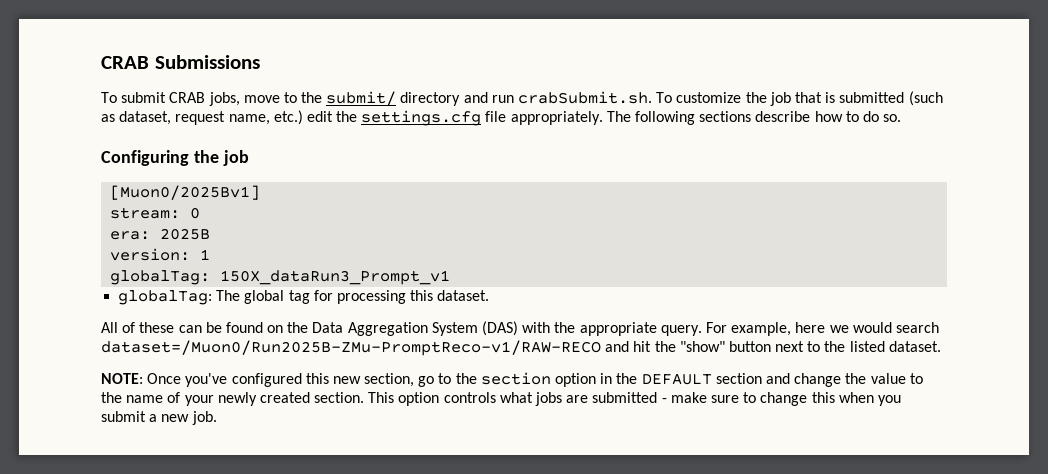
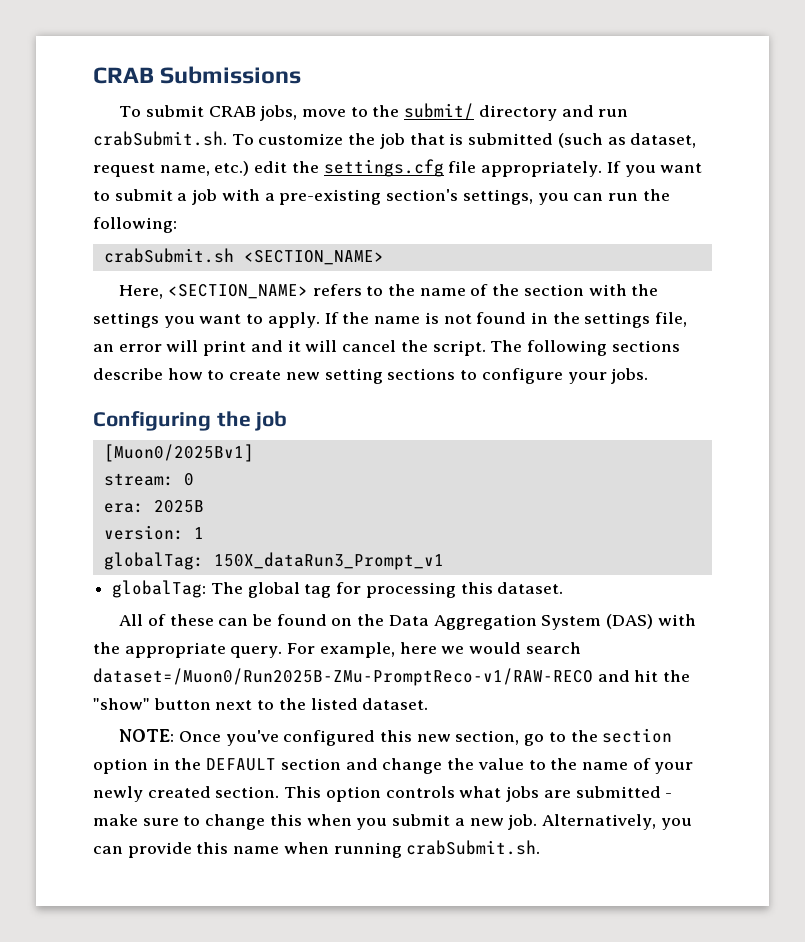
+ If you want to submit a job with a pre-existing section's settings, you can run the following:
+ crabSubmit.sh <SECTION_NAME>
+ Here, <SECTION_NAME> refers to the name of the section with the settings you want to apply. If the name is not found in the settings file, an error will print and it will cancel the script.
- The following sections describe how to do so.
+ The following sections describe how to create new setting sections to configure your jobs.
+ Alternatively, you can provide this name when running crabSubmit.sh.

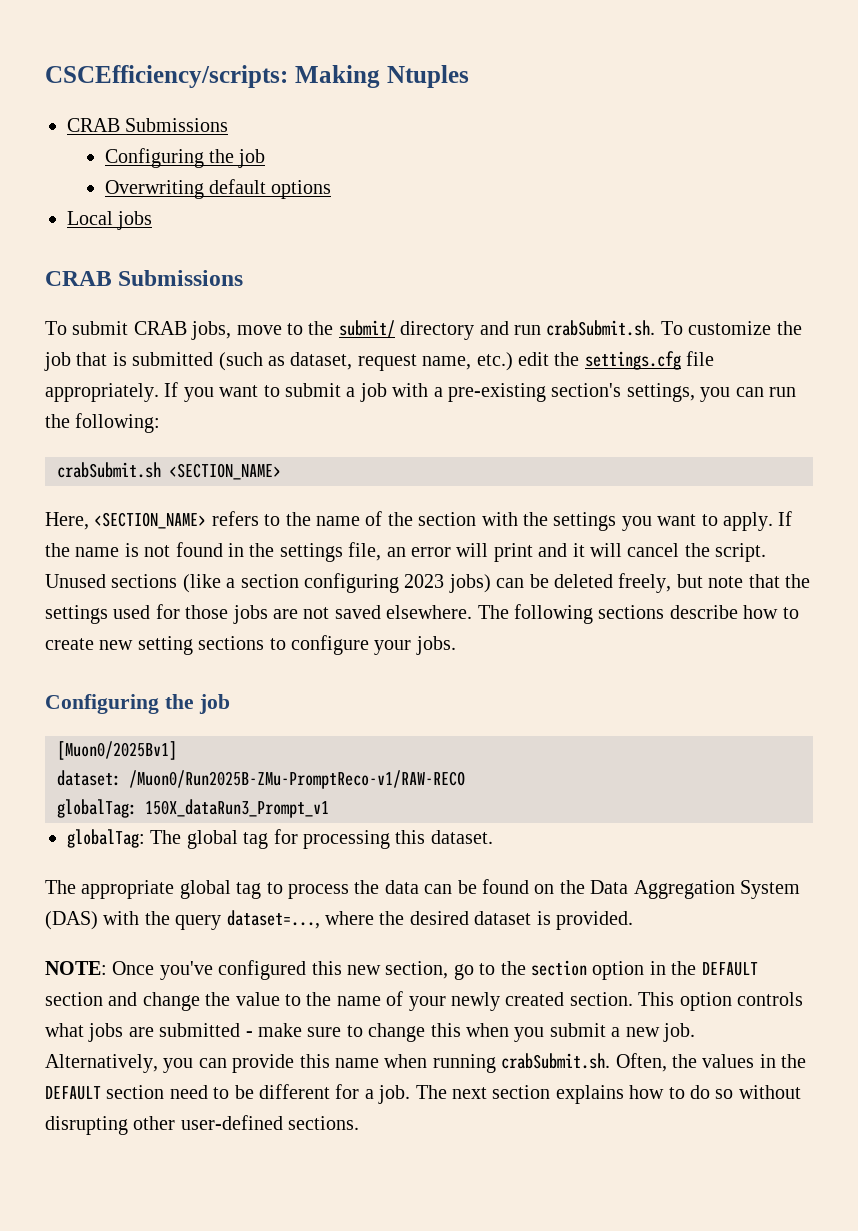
+ CSCEfficiency/scripts: Making Ntuples
+ CRAB Submissions
+ Configuring the job
+ Overwriting default options
+ Local jobs
+ Unused sections (like a section configuring 2023 jobs) can be deleted freely, but note that the settings used for those jobs are not saved elsewhere.
- stream: 0
- era: 2025B
- version: 1
+ dataset: /Muon0/Run2025B-ZMu-PromptReco-v1/RAW-RECO
- All of these can be found on the Data Aggregation System (DAS) with the appropriate query. For example, here we would search dataset=/Muon0/Run2025B-ZMu-PromptReco-v1/RAW-RECO and hit the "show" button next to the listed dataset.
+ The appropriate global tag to process the data can be found on the Data Aggregation System (DAS) with the query dataset=..., where the desired dataset is provided.
- Alternatively, you can provide this name when running crabSubmit.sh.
+ Alternatively, you can provide this name when running crabSubmit.sh. Often, the values in the DEFAULT section need to be different for a job. The next section explains how to do so without disrupting other user-defined sections.

